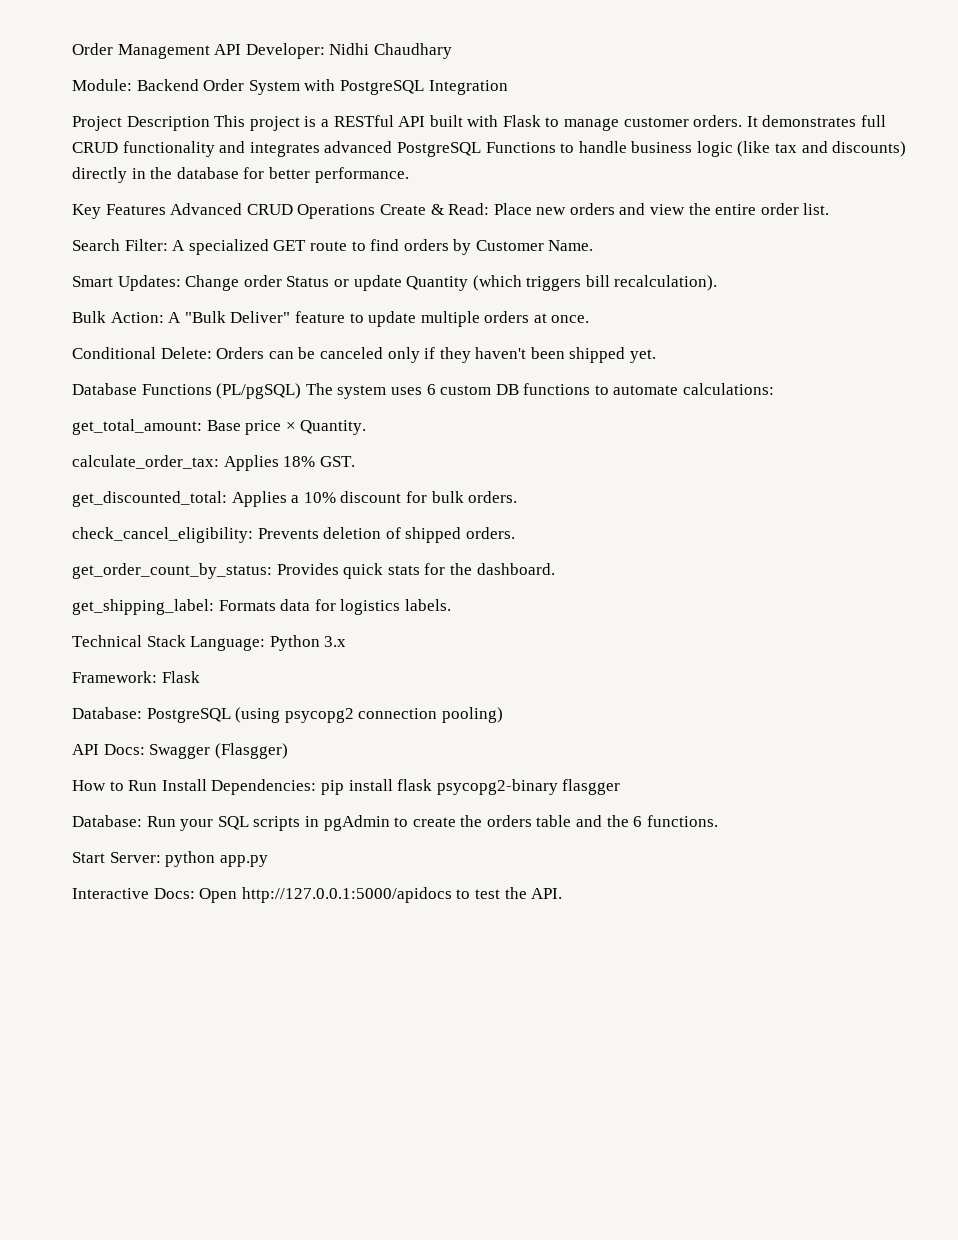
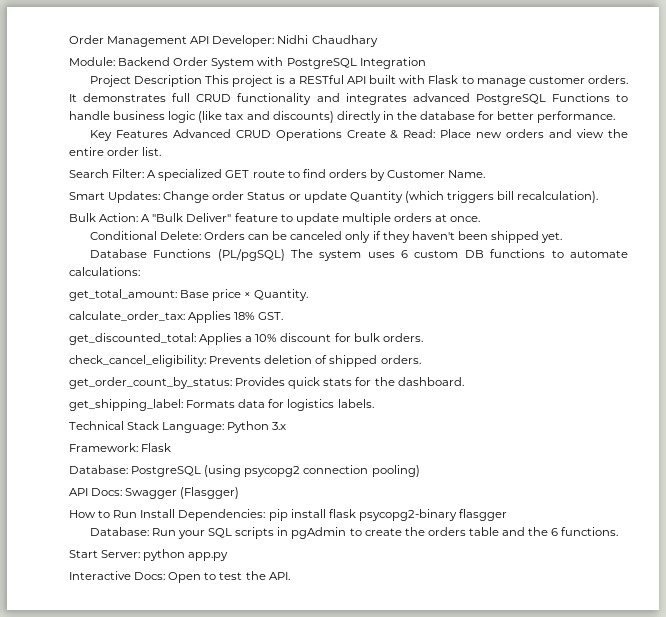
- Interactive Docs: Open http://127.0.0.1:5000/apidocs to test the API.
+ Interactive Docs: Open to test the API.

